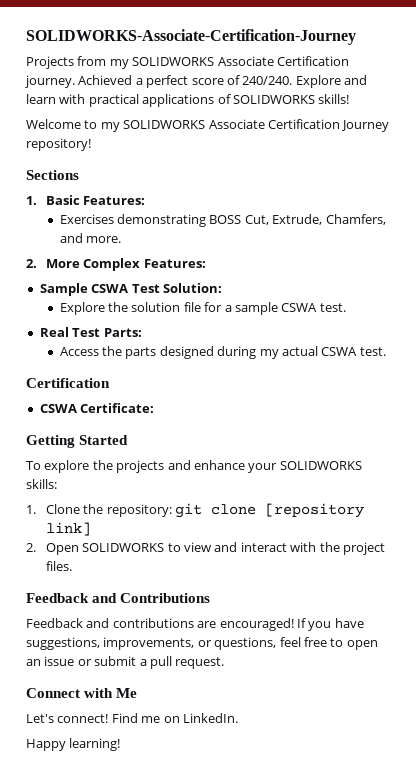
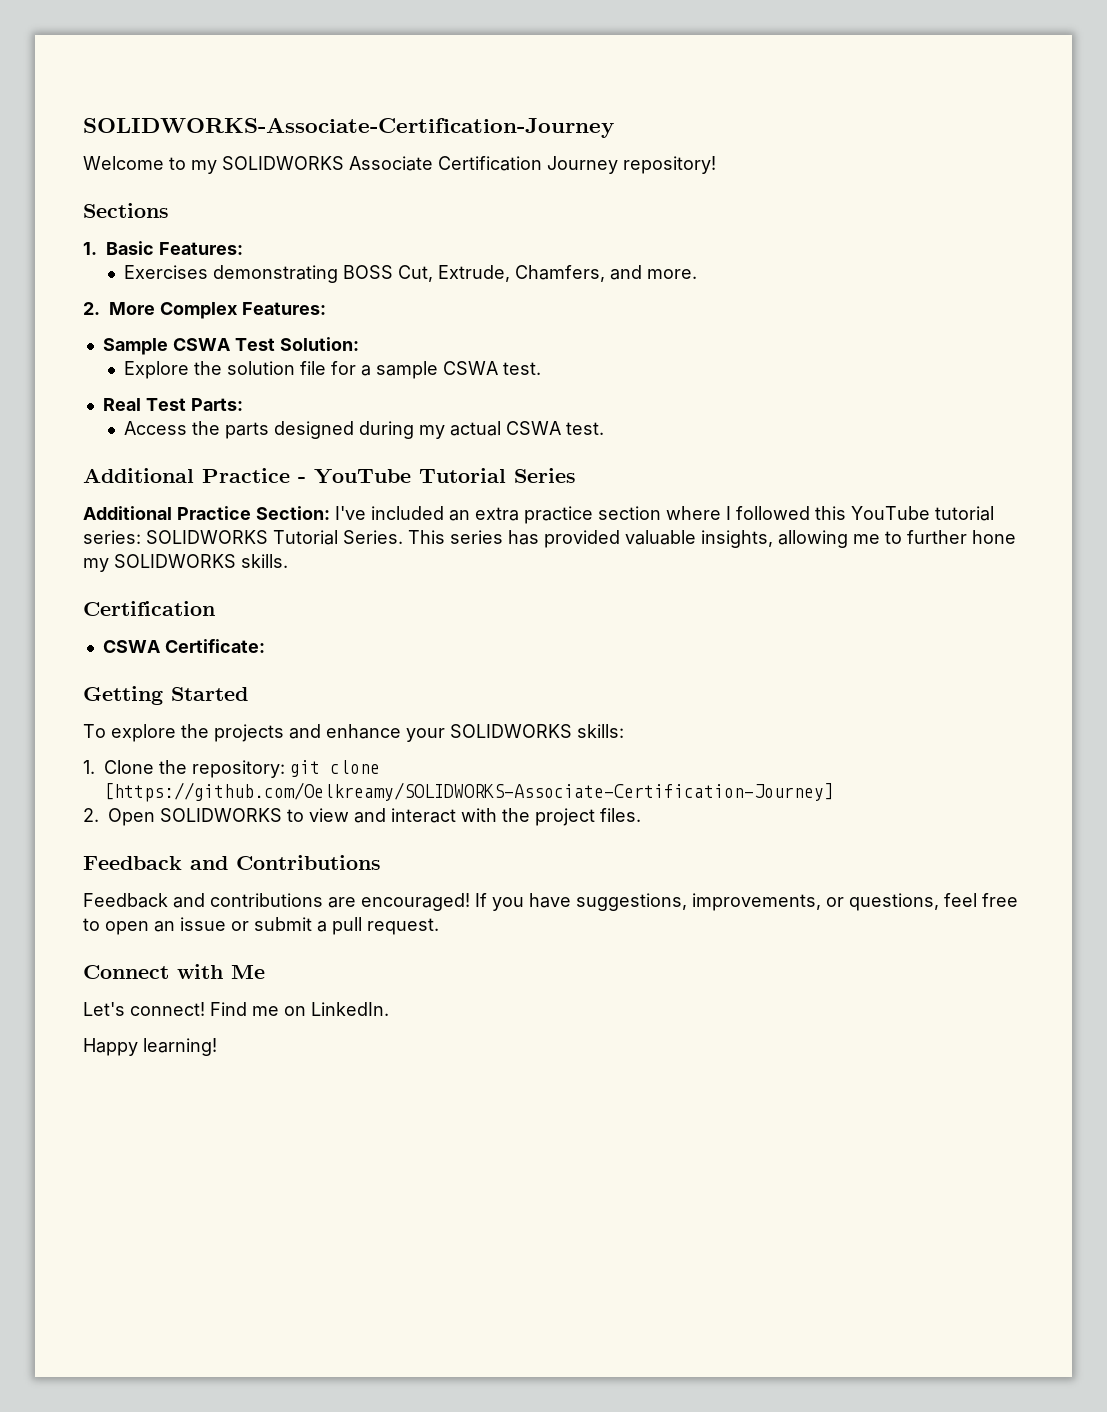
- Projects from my SOLIDWORKS Associate Certification journey. Achieved a perfect score of 240/240. Explore and learn with practical applications of SOLIDWORKS skills!
+ Additional Practice - YouTube Tutorial Series
+ Additional Practice Section: I've included an extra practice section where I followed this YouTube tutorial series: SOLIDWORKS Tutorial Series. This series has provided valuable insights, allowing me to further hone my SOLIDWORKS skills.
- 1. Clone the repository: git clone [repository link]
+ 1. Clone the repository: git clone [https://github.com/Oelkreamy/SOLIDWORKS-Associate-Certification-Journey]

